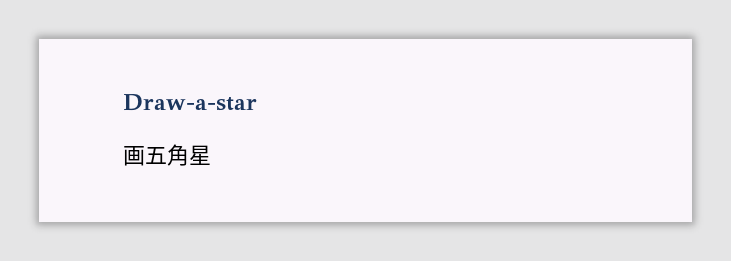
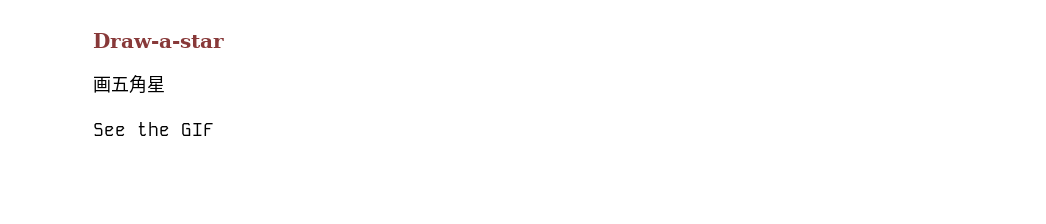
+ See the GIF

